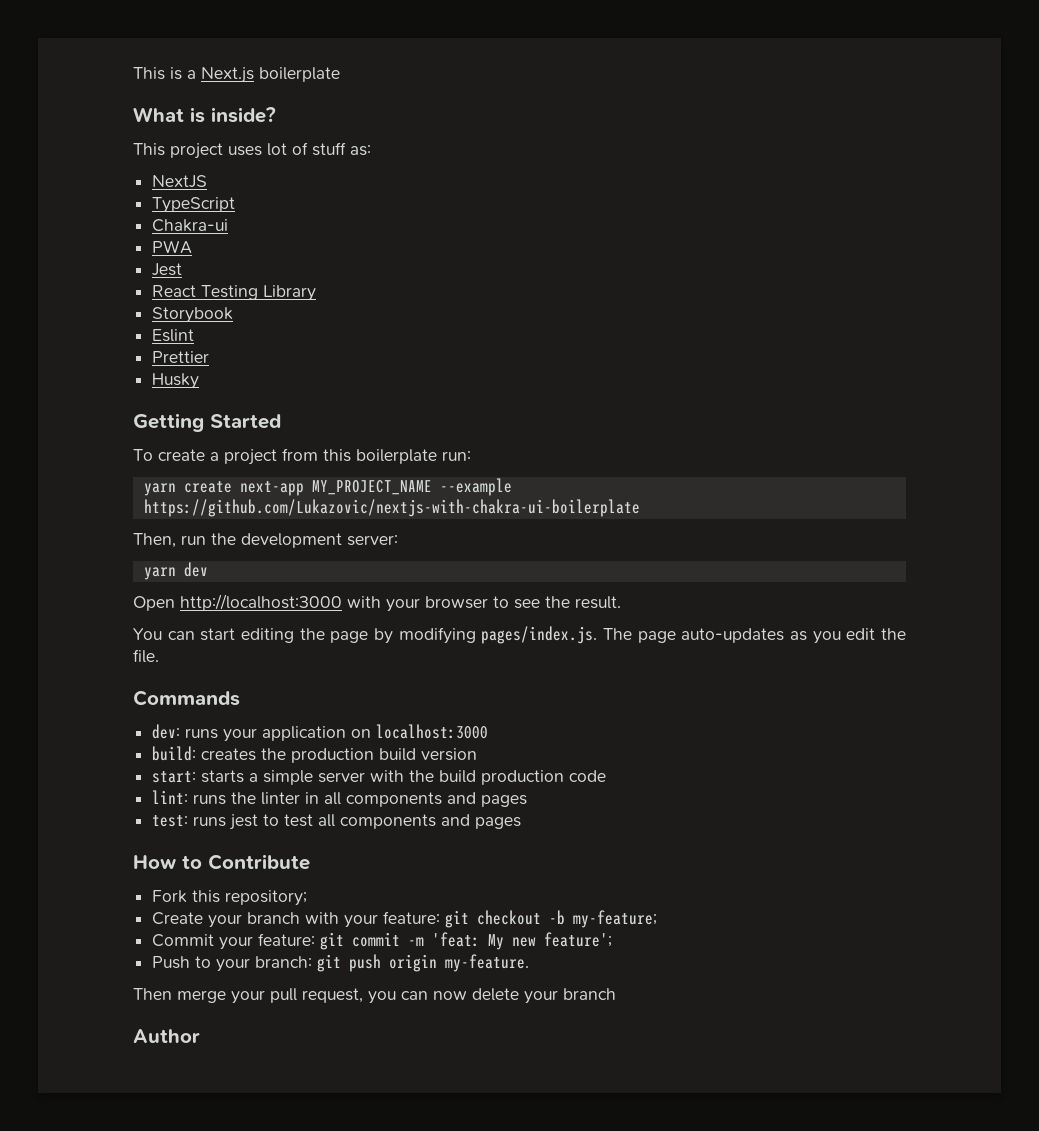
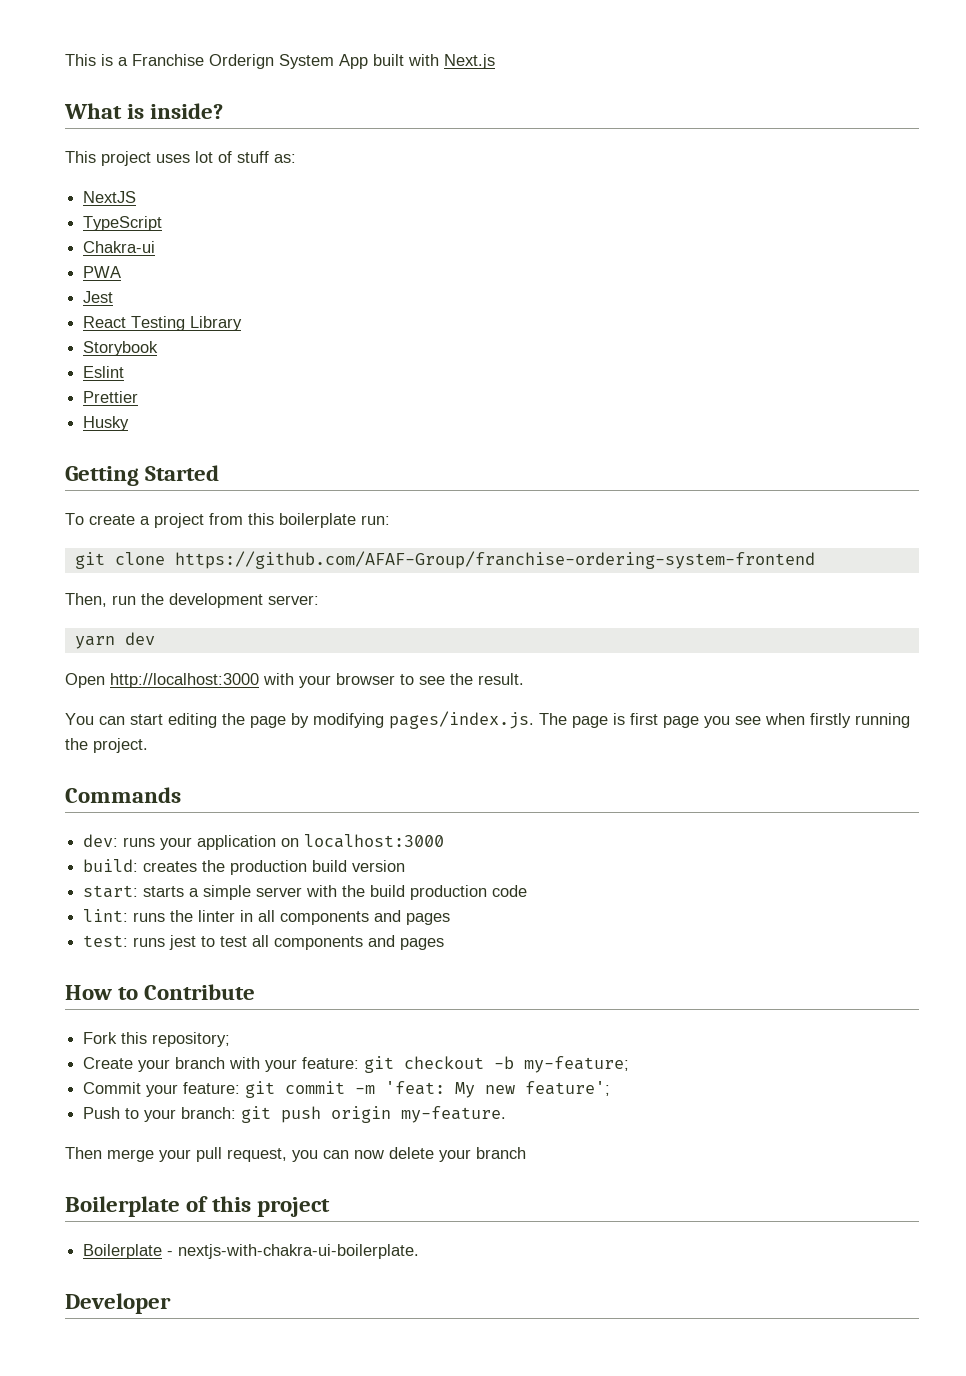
- This is a Next.js boilerplate
+ This is a Franchise Orderign System App built with Next.js
- yarn create next-app MY_PROJECT_NAME --example https://github.com/Lukazovic/nextjs-with-chakra-ui-boilerplate
+ git clone https://github.com/AFAF-Group/franchise-ordering-system-frontend
- You can start editing the page by modifying pages/index.js. The page auto-updates as you edit the file.
+ You can start editing the page by modifying pages/index.js. The page is first page you see when firstly running the project.
- Author
+ Boilerplate of this project
+ Boilerplate - nextjs-with-chakra-ui-boilerplate.
+ Developer

